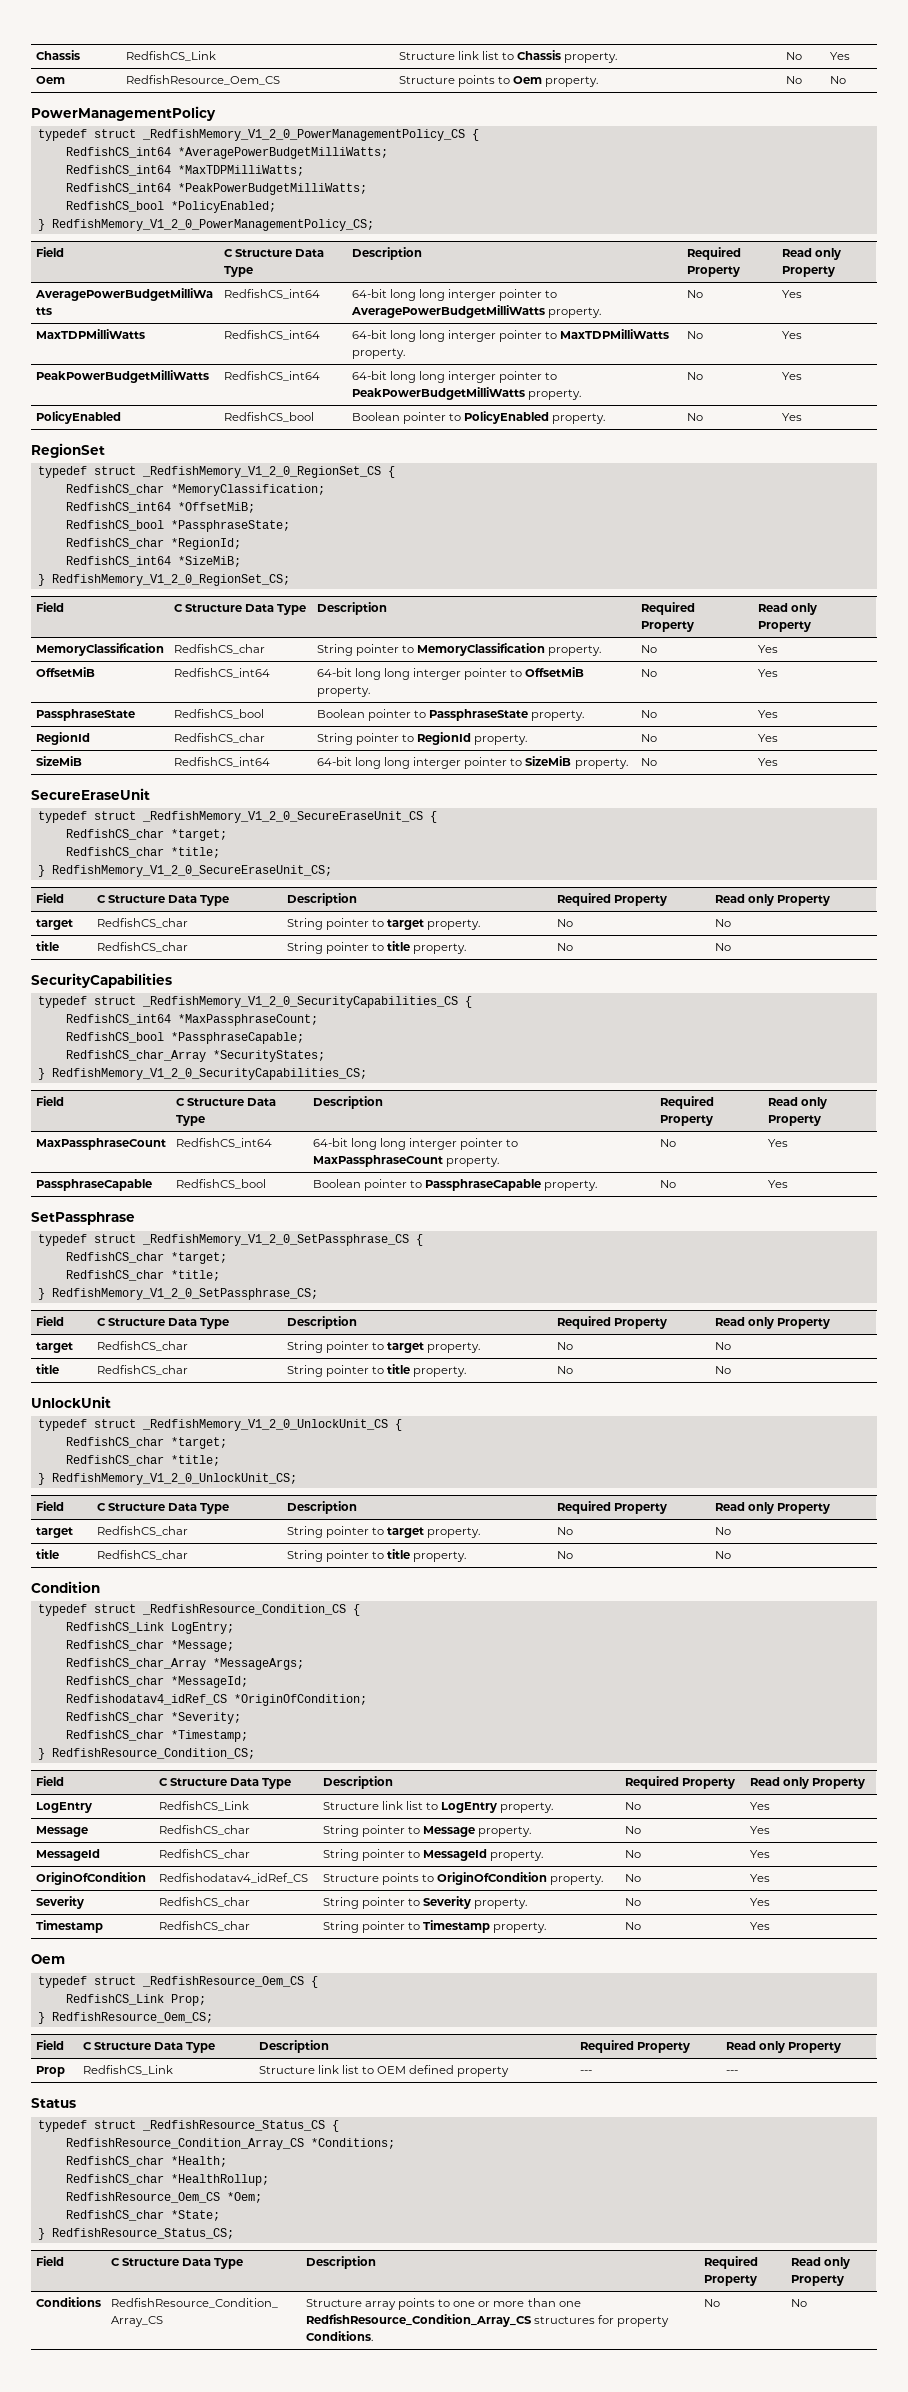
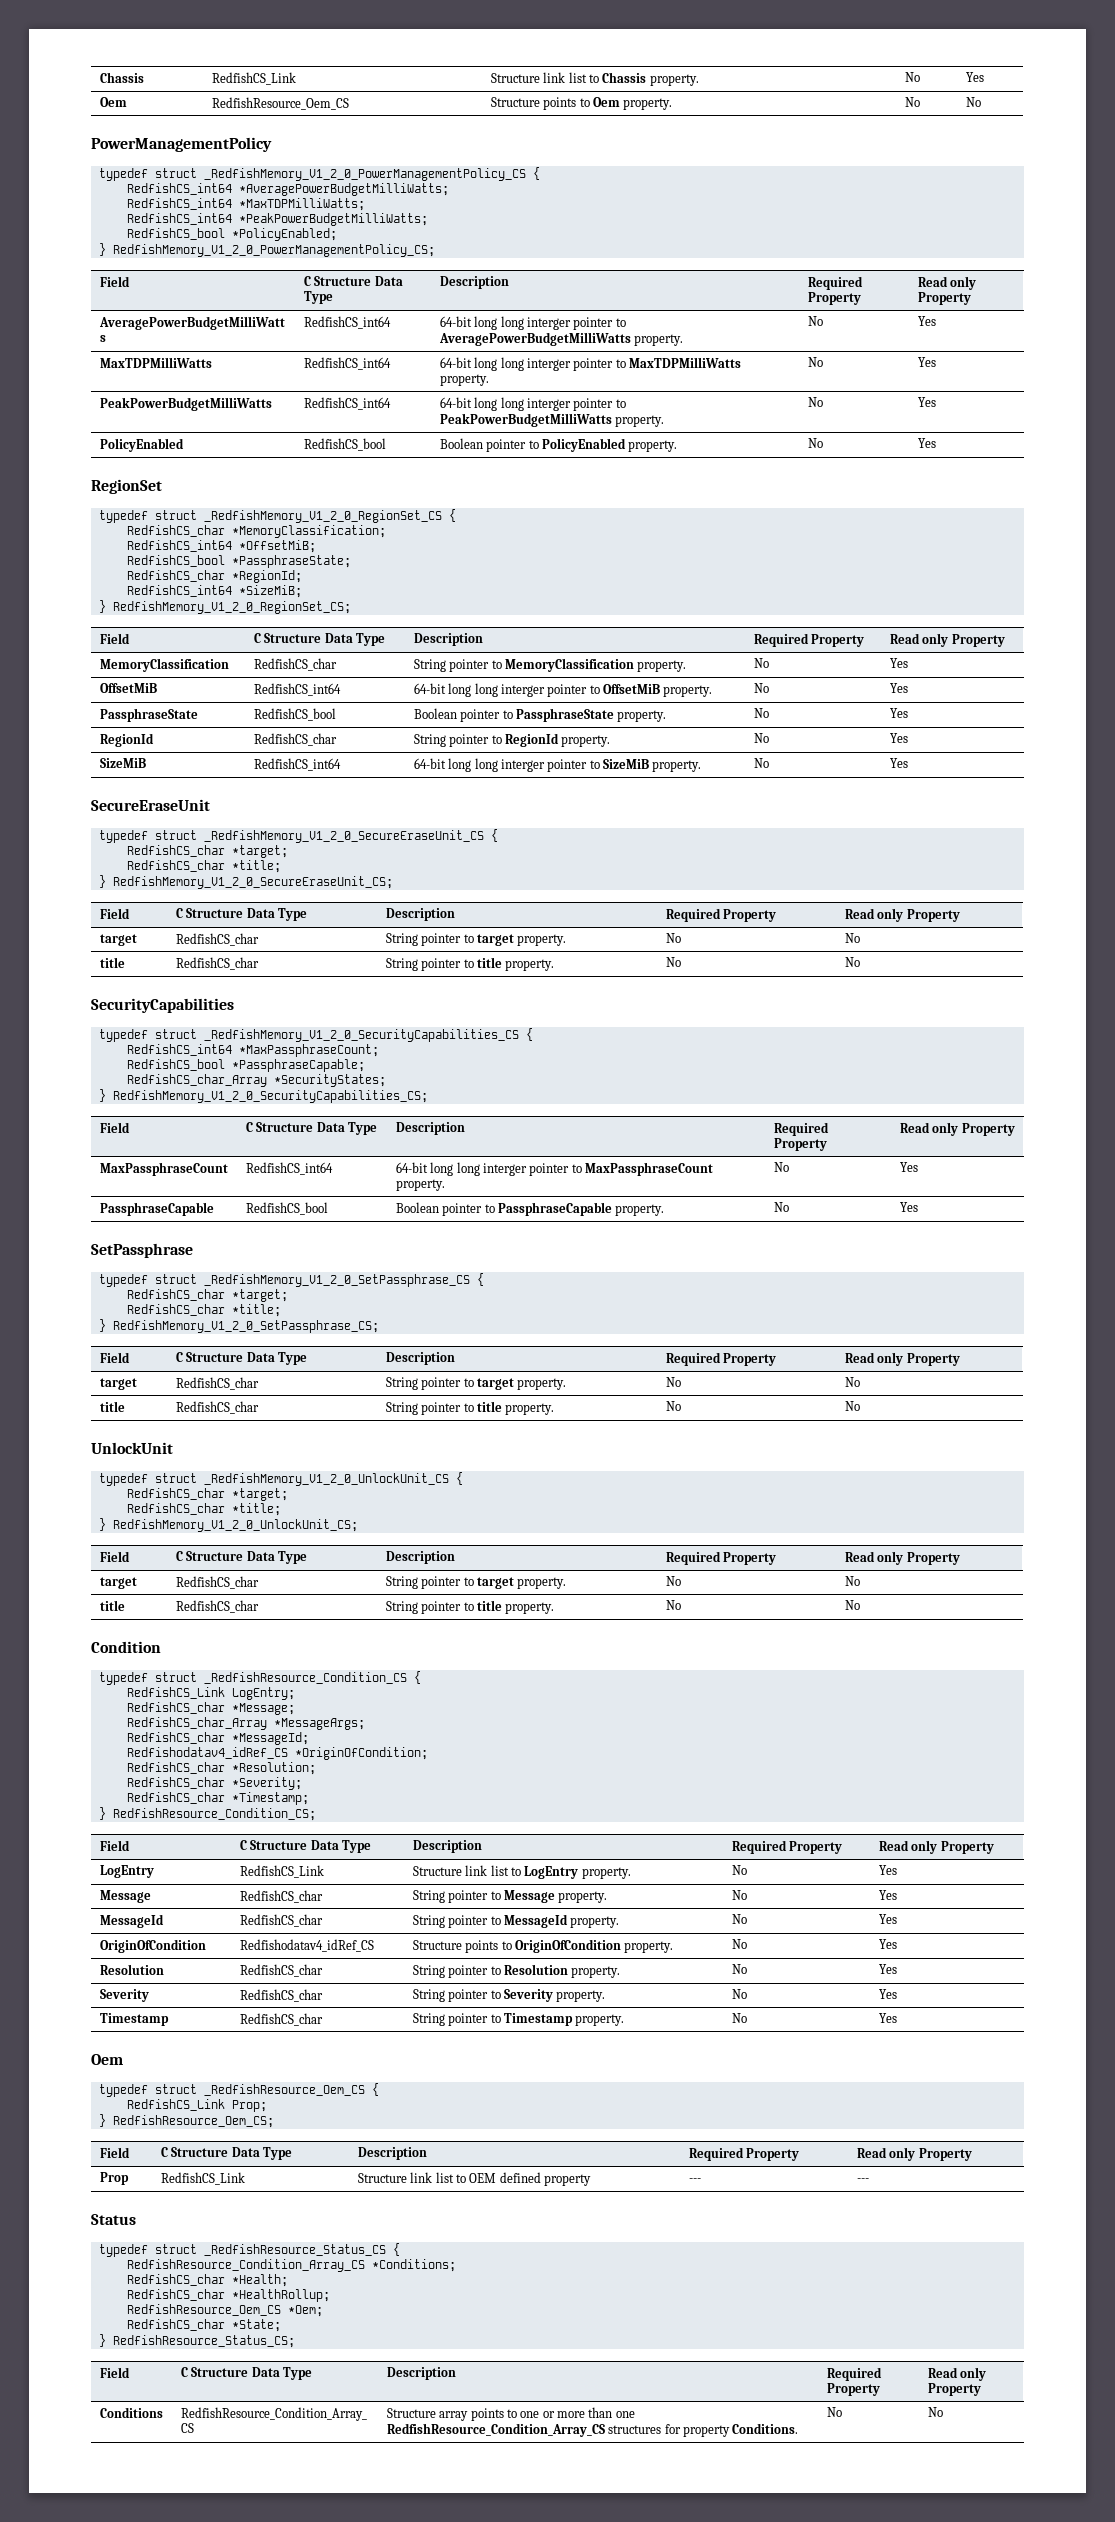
+ RedfishCS_char *Resolution;
+ Resolution | RedfishCS_char | String pointer to Resolution property. | No | Yes

